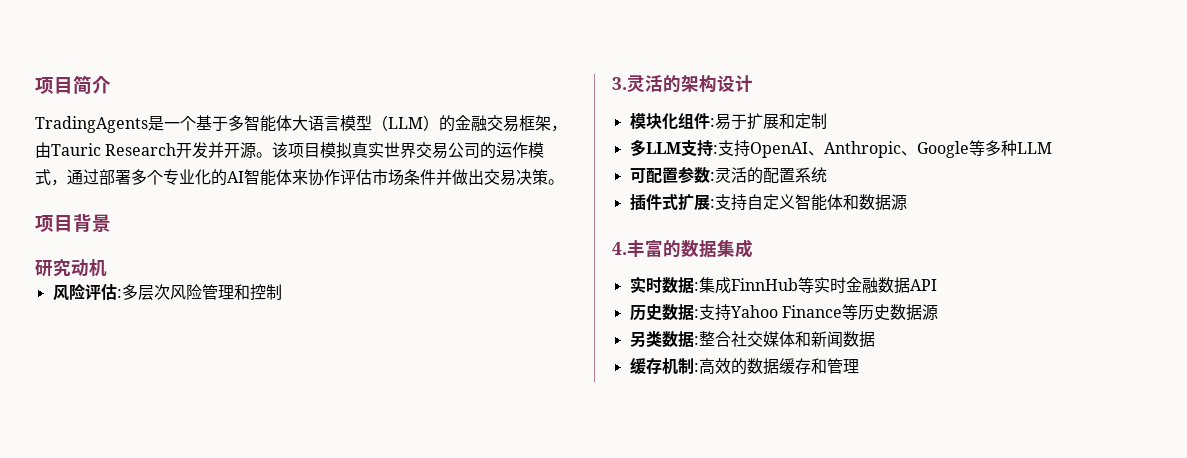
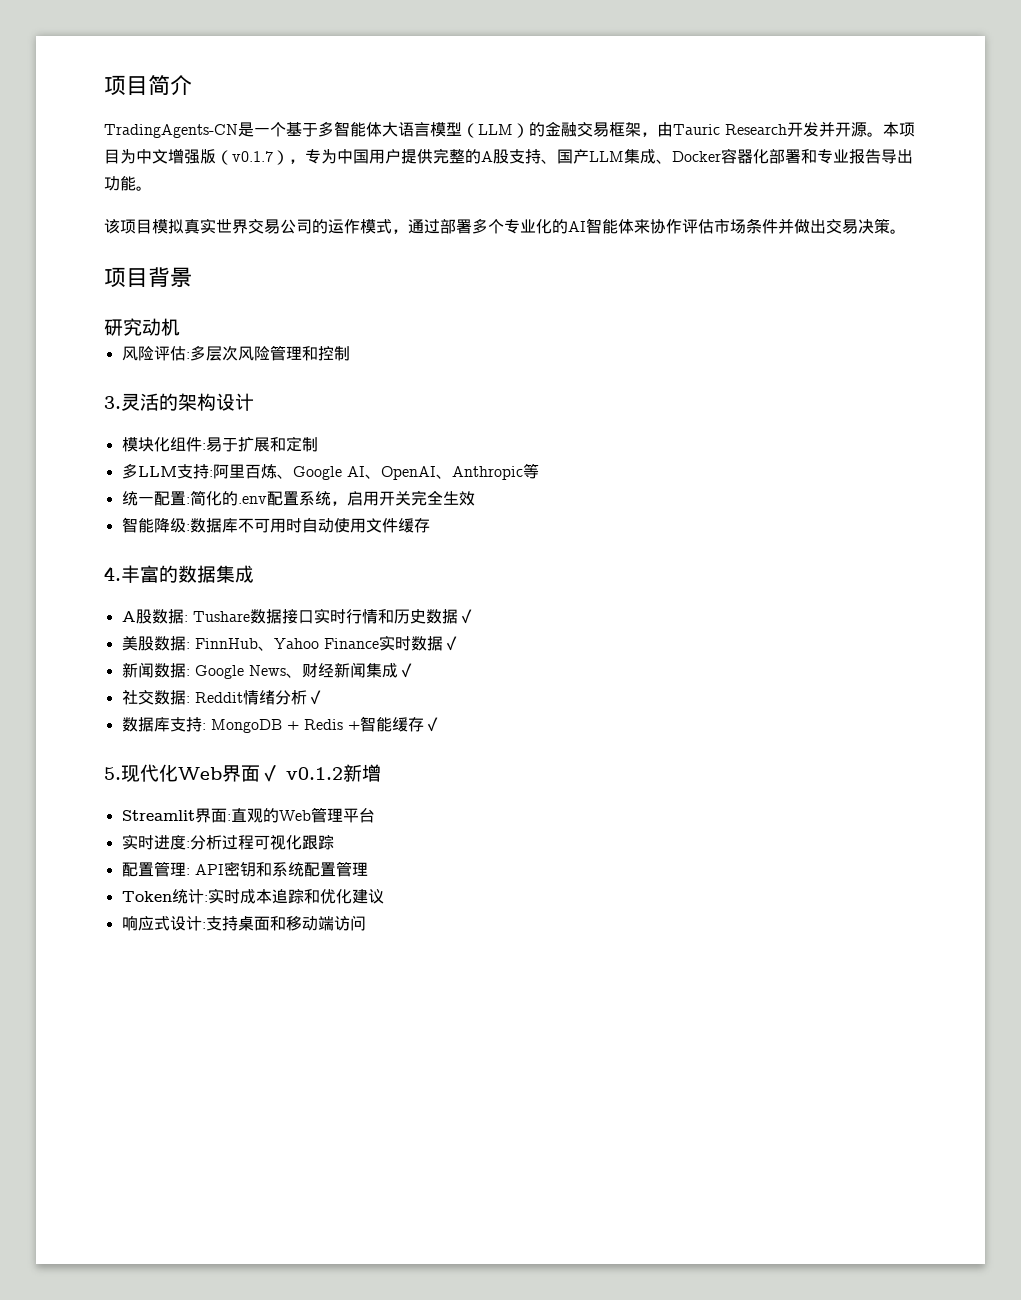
- TradingAgents是一个基于多智能体大语言模型（LLM）的金融交易框架，由Tauric Research开发并开源。该项目模拟真实世界交易公司的运作模式，通过部署多个专业化的AI智能体来协作评估市场条件并做出交易决策。
+ TradingAgents-CN是一个基于多智能体大语言模型（LLM）的金融交易框架，由Tauric Research开发并开源。本项目为中文增强版（v0.1.7），专为中国用户提供完整的A股支持、国产LLM集成、Docker容器化部署和专业报告导出功能。
+ 该项目模拟真实世界交易公司的运作模式，通过部署多个专业化的AI智能体来协作评估市场条件并做出交易决策。
- 多LLM支持:支持OpenAI、Anthropic、Google等多种LLM
- 可配置参数:灵活的配置系统
- 插件式扩展:支持自定义智能体和数据源
+ 多LLM支持:阿里百炼、Google AI、OpenAI、Anthropic等
+ 统一配置:简化的.env配置系统，启用开关完全生效
+ 智能降级:数据库不可用时自动使用文件缓存
- 实时数据:集成FinnHub等实时金融数据API
- 历史数据:支持Yahoo Finance等历史数据源
- 另类数据:整合社交媒体和新闻数据
- 缓存机制:高效的数据缓存和管理
+ A股数据: Tushare数据接口实时行情和历史数据✓
+ 美股数据: FinnHub、Yahoo Finance实时数据✓
+ 新闻数据: Google News、财经新闻集成✓
+ 社交数据: Reddit情绪分析✓
+ 数据库支持: MongoDB + Redis +智能缓存✓
+ 5.现代化Web界面✓ v0.1.2新增
+ Streamlit界面:直观的Web管理平台
+ 实时进度:分析过程可视化跟踪
+ 配置管理: API密钥和系统配置管理
+ Token统计:实时成本追踪和优化建议
+ 响应式设计:支持桌面和移动端访问

